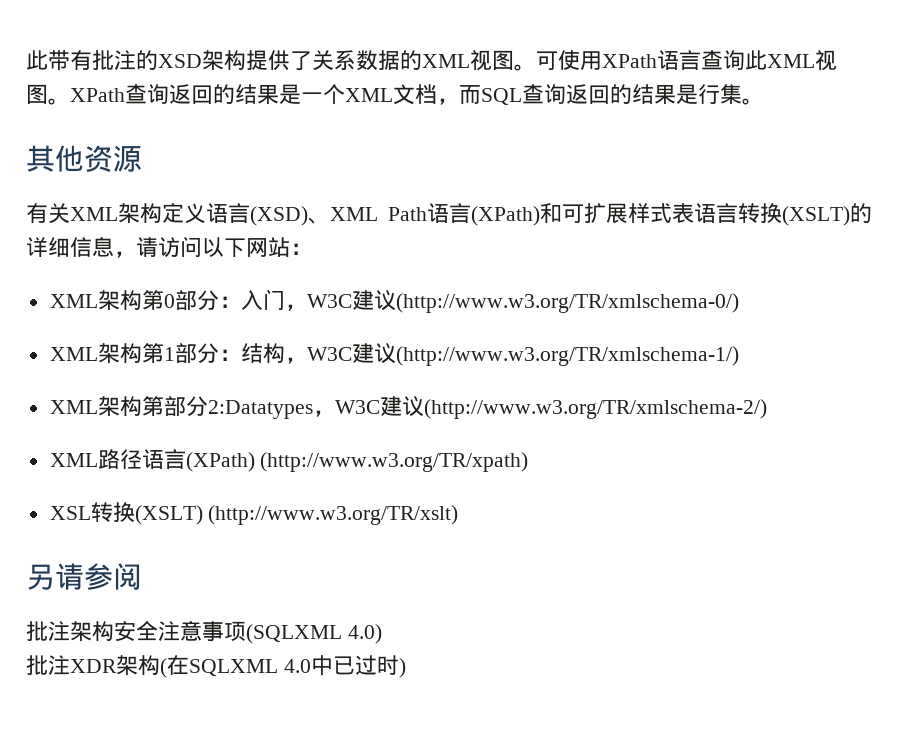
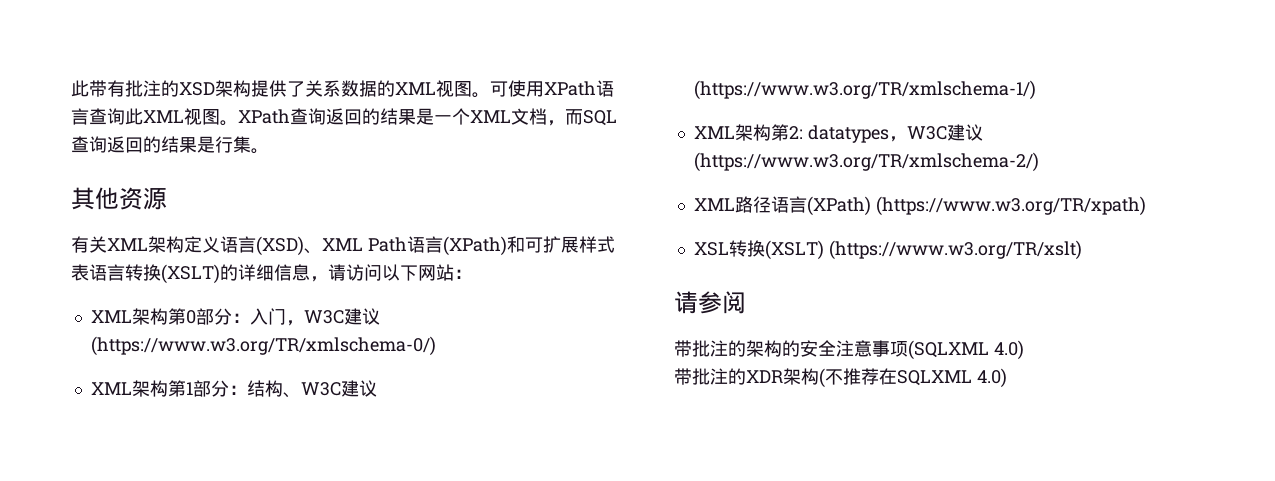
- XML架构第0部分：入门，W3C建议(http://www.w3.org/TR/xmlschema-0/)
+ XML架构第0部分：入门，W3C建议(https://www.w3.org/TR/xmlschema-0/)
- XML架构第1部分：结构，W3C建议(http://www.w3.org/TR/xmlschema-1/)
- XML架构第部分2:Datatypes，W3C建议(http://www.w3.org/TR/xmlschema-2/)
+ XML架构第1部分：结构、W3C建议(https://www.w3.org/TR/xmlschema-1/)
+ XML架构第2: datatypes，W3C建议(https://www.w3.org/TR/xmlschema-2/)
- XML路径语言(XPath) (http://www.w3.org/TR/xpath)
+ XML路径语言(XPath) (https://www.w3.org/TR/xpath)
- XSL转换(XSLT) (http://www.w3.org/TR/xslt)
- 另请参阅
+ XSL转换(XSLT) (https://www.w3.org/TR/xslt)
+ 请参阅
- 批注架构安全注意事项(SQLXML 4.0)
+ 带批注的架构的安全注意事项(SQLXML 4.0)
- 批注XDR架构(在SQLXML 4.0中已过时)
+ 带批注的XDR架构(不推荐在SQLXML 4.0)

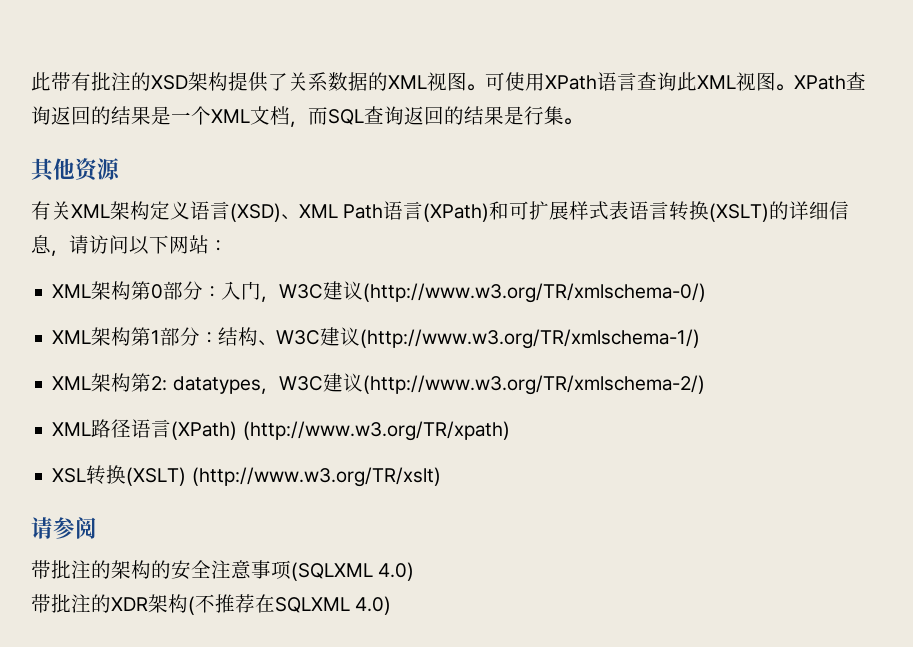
- XML架构第0部分：入门，W3C建议(https://www.w3.org/TR/xmlschema-0/)
+ XML架构第0部分：入门，W3C建议(http://www.w3.org/TR/xmlschema-0/)
- XML架构第1部分：结构、W3C建议(https://www.w3.org/TR/xmlschema-1/)
+ XML架构第1部分：结构、W3C建议(http://www.w3.org/TR/xmlschema-1/)
- XML架构第2: datatypes，W3C建议(https://www.w3.org/TR/xmlschema-2/)
+ XML架构第2: datatypes，W3C建议(http://www.w3.org/TR/xmlschema-2/)
- XML路径语言(XPath) (https://www.w3.org/TR/xpath)
+ XML路径语言(XPath) (http://www.w3.org/TR/xpath)
- XSL转换(XSLT) (https://www.w3.org/TR/xslt)
+ XSL转换(XSLT) (http://www.w3.org/TR/xslt)

